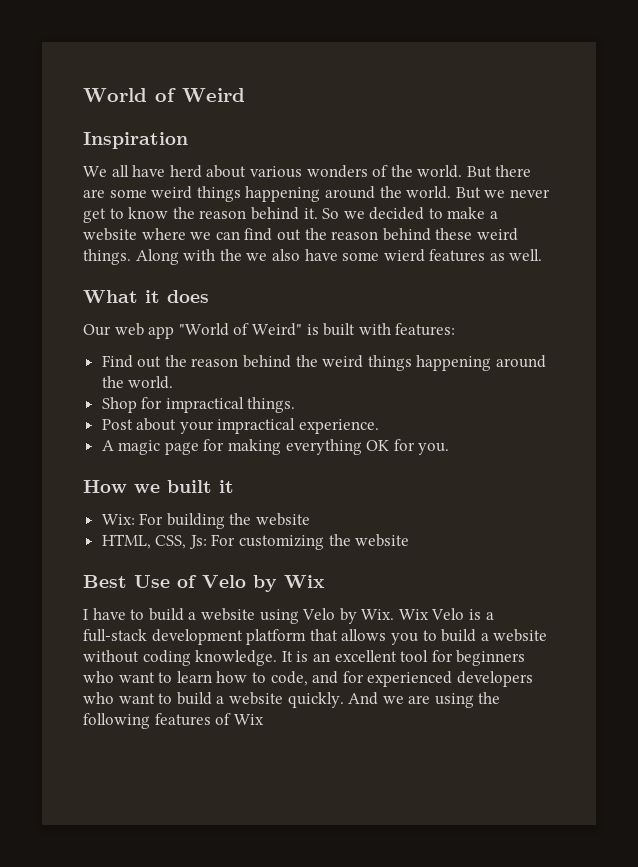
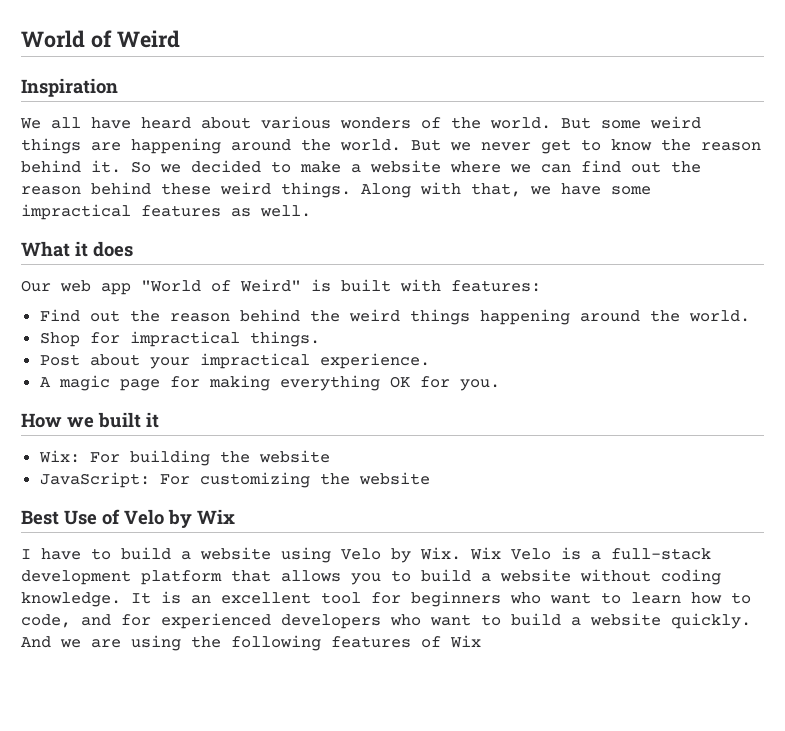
- We all have herd about various wonders of the world.
+ We all have heard about various wonders of the world.
- But there are some weird things happening around the world.
+ But some weird things are happening around the world.
- Along with the we also have some wierd features as well.
+ Along with that, we have some impractical features as well.
- HTML, CSS, Js: For customizing the website
+ JavaScript: For customizing the website

